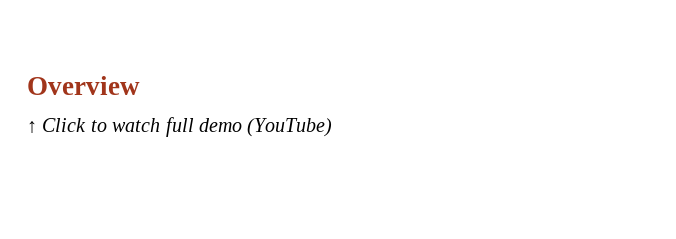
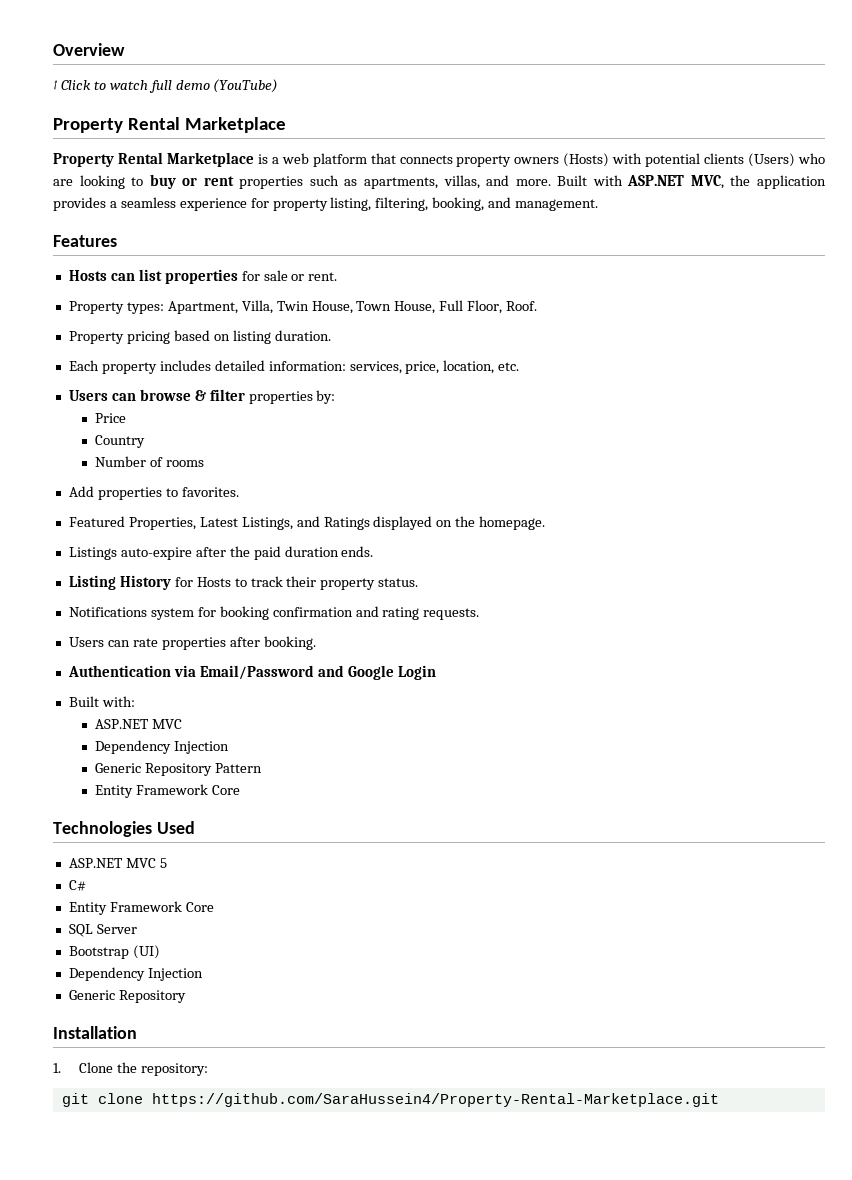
  ↑ Click to watch full demo (YouTube)
+ Property Rental Marketplace
+ Property Rental Marketplace is a web platform that connects property owners (Hosts) with potential clients (Users) who are looking to buy or rent properties such as apartments, villas, and more. Built with ASP.NET MVC, the application provides a seamless experience for property listing, filtering, booking, and management.
+ Features
+ Hosts can list properties for sale or rent.
+ Property types: Apartment, Villa, Twin House, Town House, Full Floor, Roof.
+ Property pricing based on listing duration.
+ Each property includes detailed information: services, price, location, etc.
+ Users can browse & filter properties by:
+ Price
+ Country
+ Number of rooms
+ Add properties to favorites.
+ Featured Properties, Latest Listings, and Ratings displayed on the homepage.
+ Listings auto-expire after the paid duration ends.
+ Listing History for Hosts to track their property status.
+ Notifications system for booking confirmation and rating requests.
+ Users can rate properties after booking.
+ Authentication via Email/Password and Google Login
+ Built with:
+ ASP.NET MVC
+ Dependency Injection
+ Generic Repository Pattern
+ Entity Framework Core
+ Technologies Used
+ ASP.NET MVC 5
+ C#
+ Entity Framework Core
+ SQL Server
+ Bootstrap (UI)
+ Dependency Injection
+ Generic Repository
+ Installation
+ 1. Clone the repository:
+ git clone https://github.com/SaraHussein4/Property-Rental-Marketplace.git

